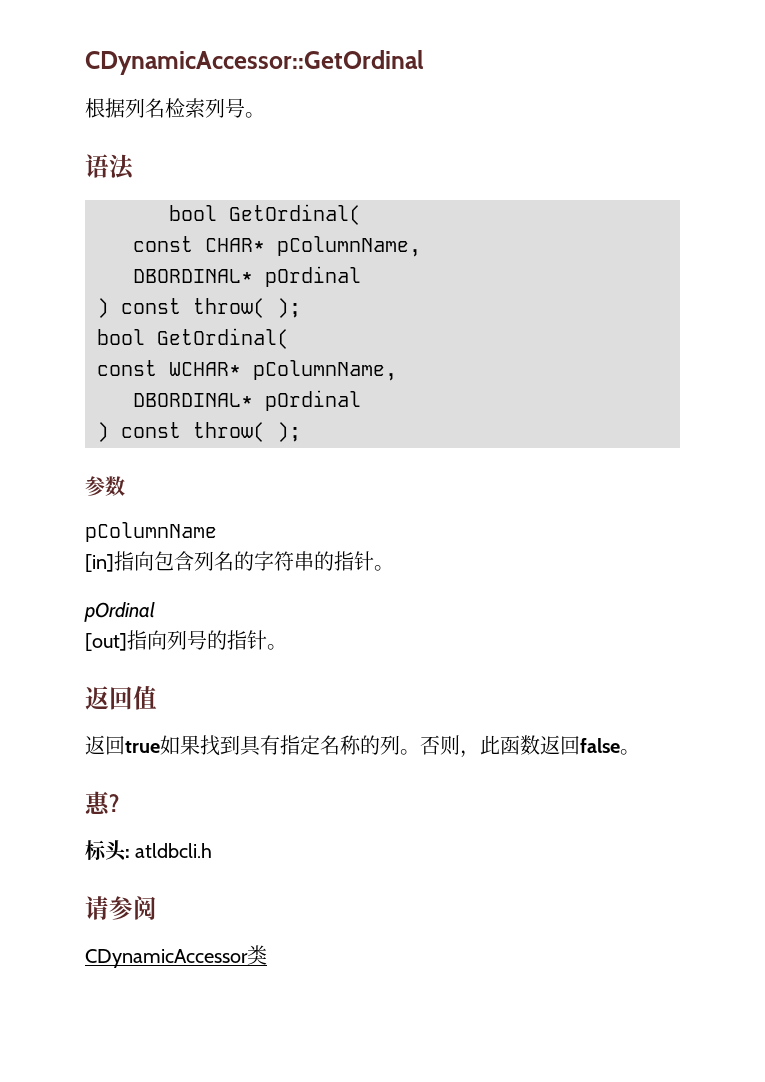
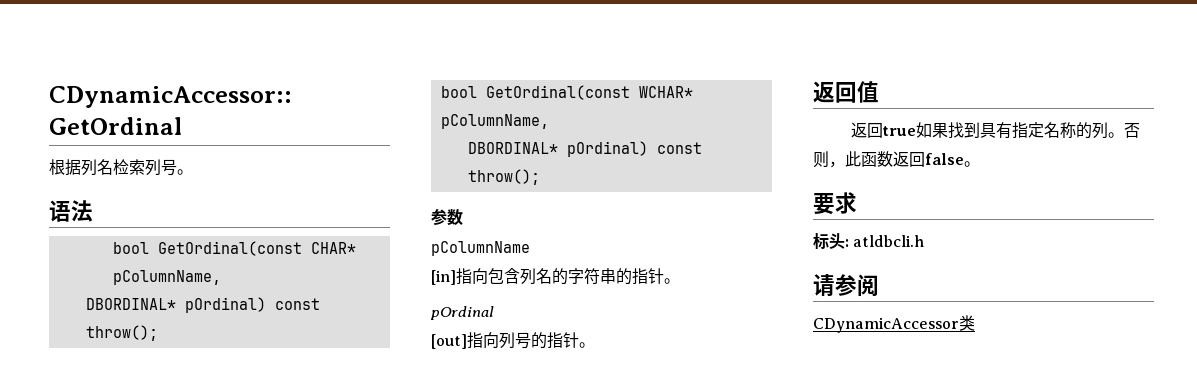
  语法
- bool GetOrdinal(
- const CHAR* pColumnName,
- DBORDINAL* pOrdinal
- ) const throw( );
- bool GetOrdinal(
- const WCHAR* pColumnName,
- DBORDINAL* pOrdinal
- ) const throw( );
+ bool GetOrdinal(const CHAR* pColumnName,
+ DBORDINAL* pOrdinal) const throw();
+ bool GetOrdinal(const WCHAR* pColumnName,
+ DBORDINAL* pOrdinal) const throw();
- 惠?
+ 要求

